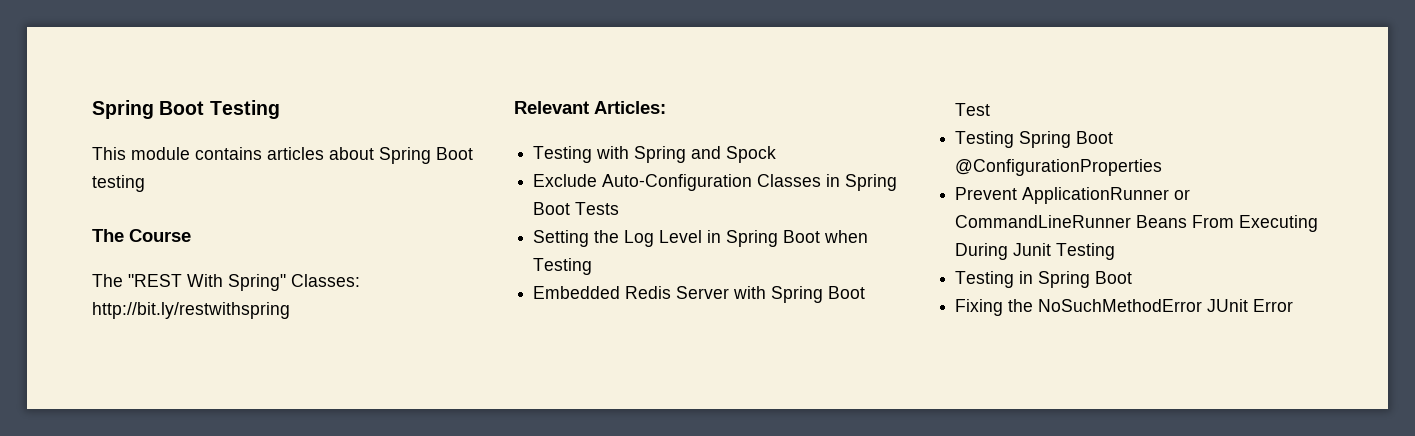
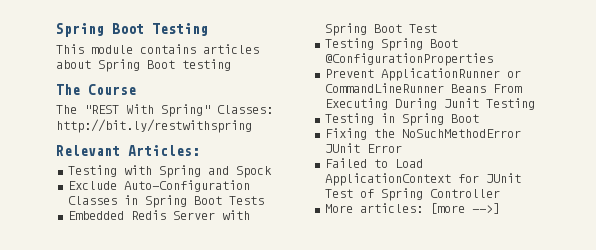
- Setting the Log Level in Spring Boot when Testing
+ Failed to Load ApplicationContext for JUnit Test of Spring Controller
+ More articles: [more -->]

